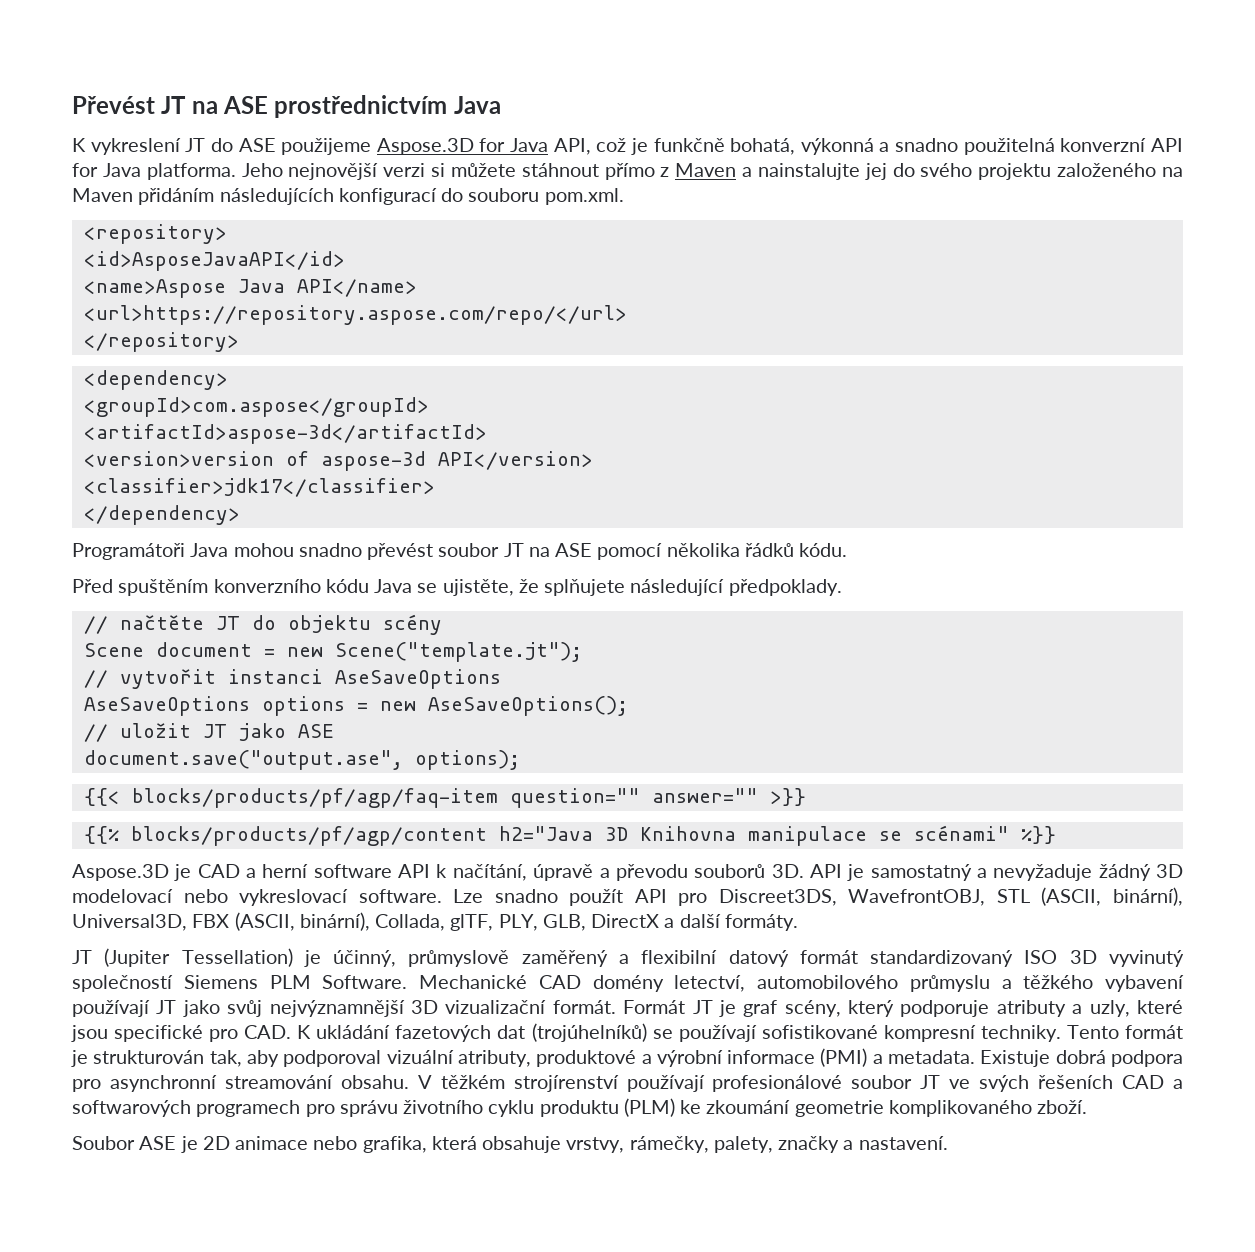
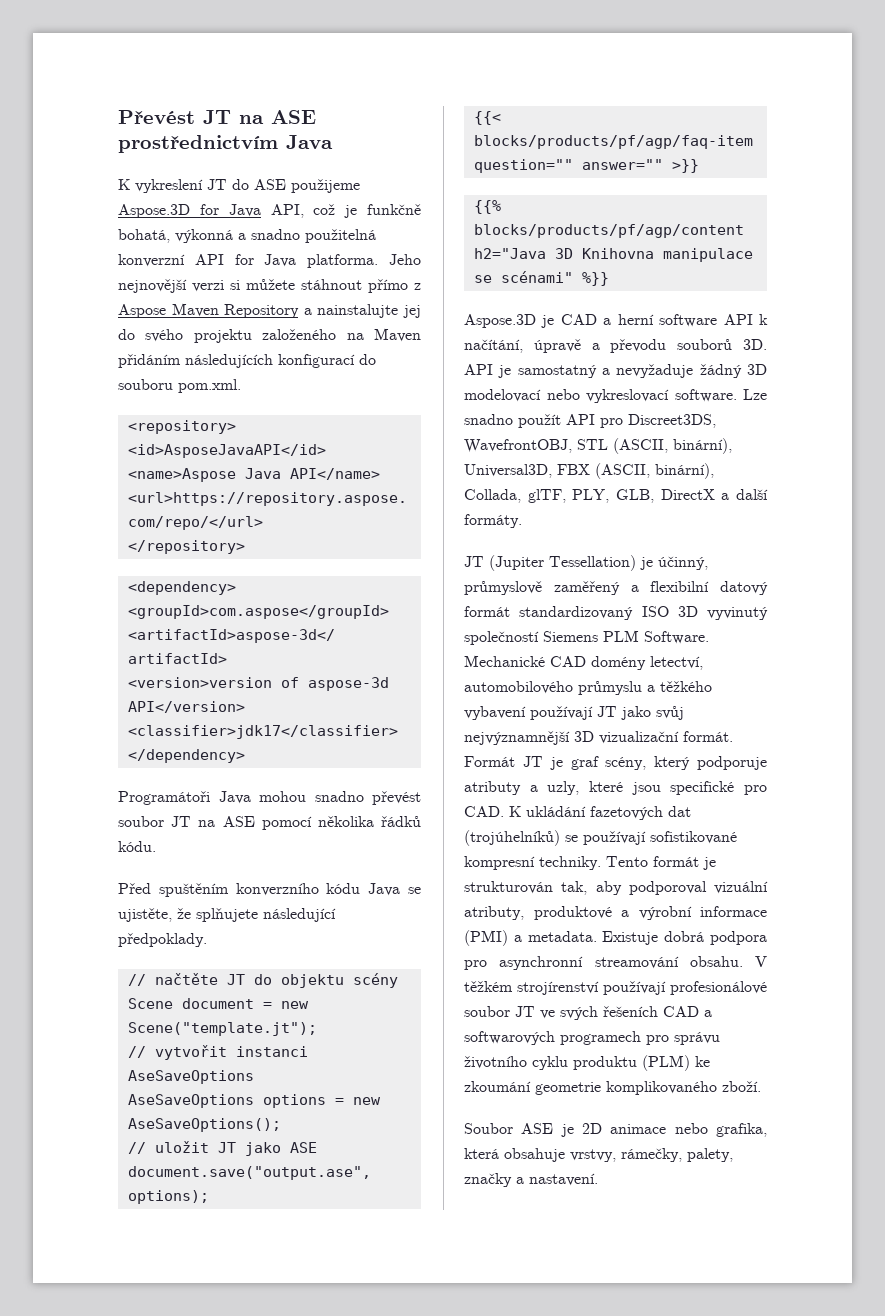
- Jeho nejnovější verzi si můžete stáhnout přímo z Maven a nainstalujte jej do svého projektu založeného na Maven přidáním následujících konfigurací do souboru pom.xml.
+ Jeho nejnovější verzi si můžete stáhnout přímo z Aspose Maven Repository a nainstalujte jej do svého projektu založeného na Maven přidáním následujících konfigurací do souboru pom.xml.

